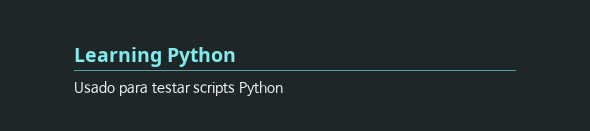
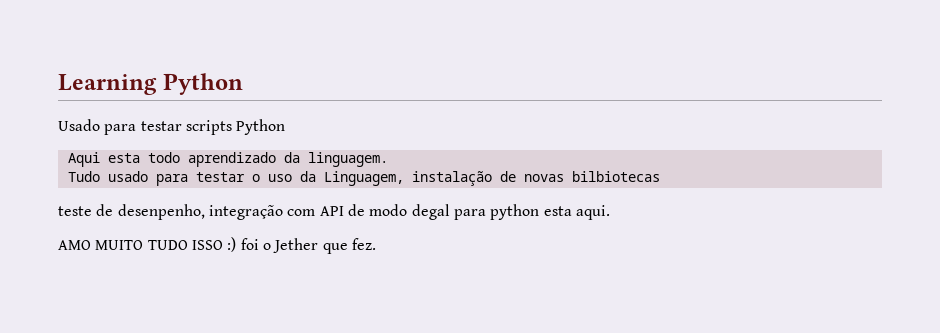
+ Aqui esta todo aprendizado da linguagem.
+ Tudo usado para testar o uso da Linguagem, instalação de novas bilbiotecas
+ teste de desenpenho, integração com API de modo degal para python esta aqui.
+ AMO MUITO TUDO ISSO :) foi o Jether que fez.

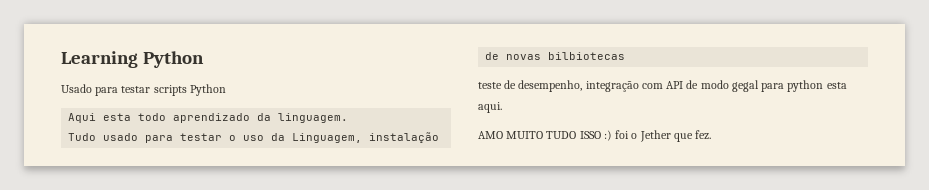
- teste de desenpenho, integração com API de modo degal para python esta aqui.
+ teste de desempenho, integração com API de modo gegal para python esta aqui.

